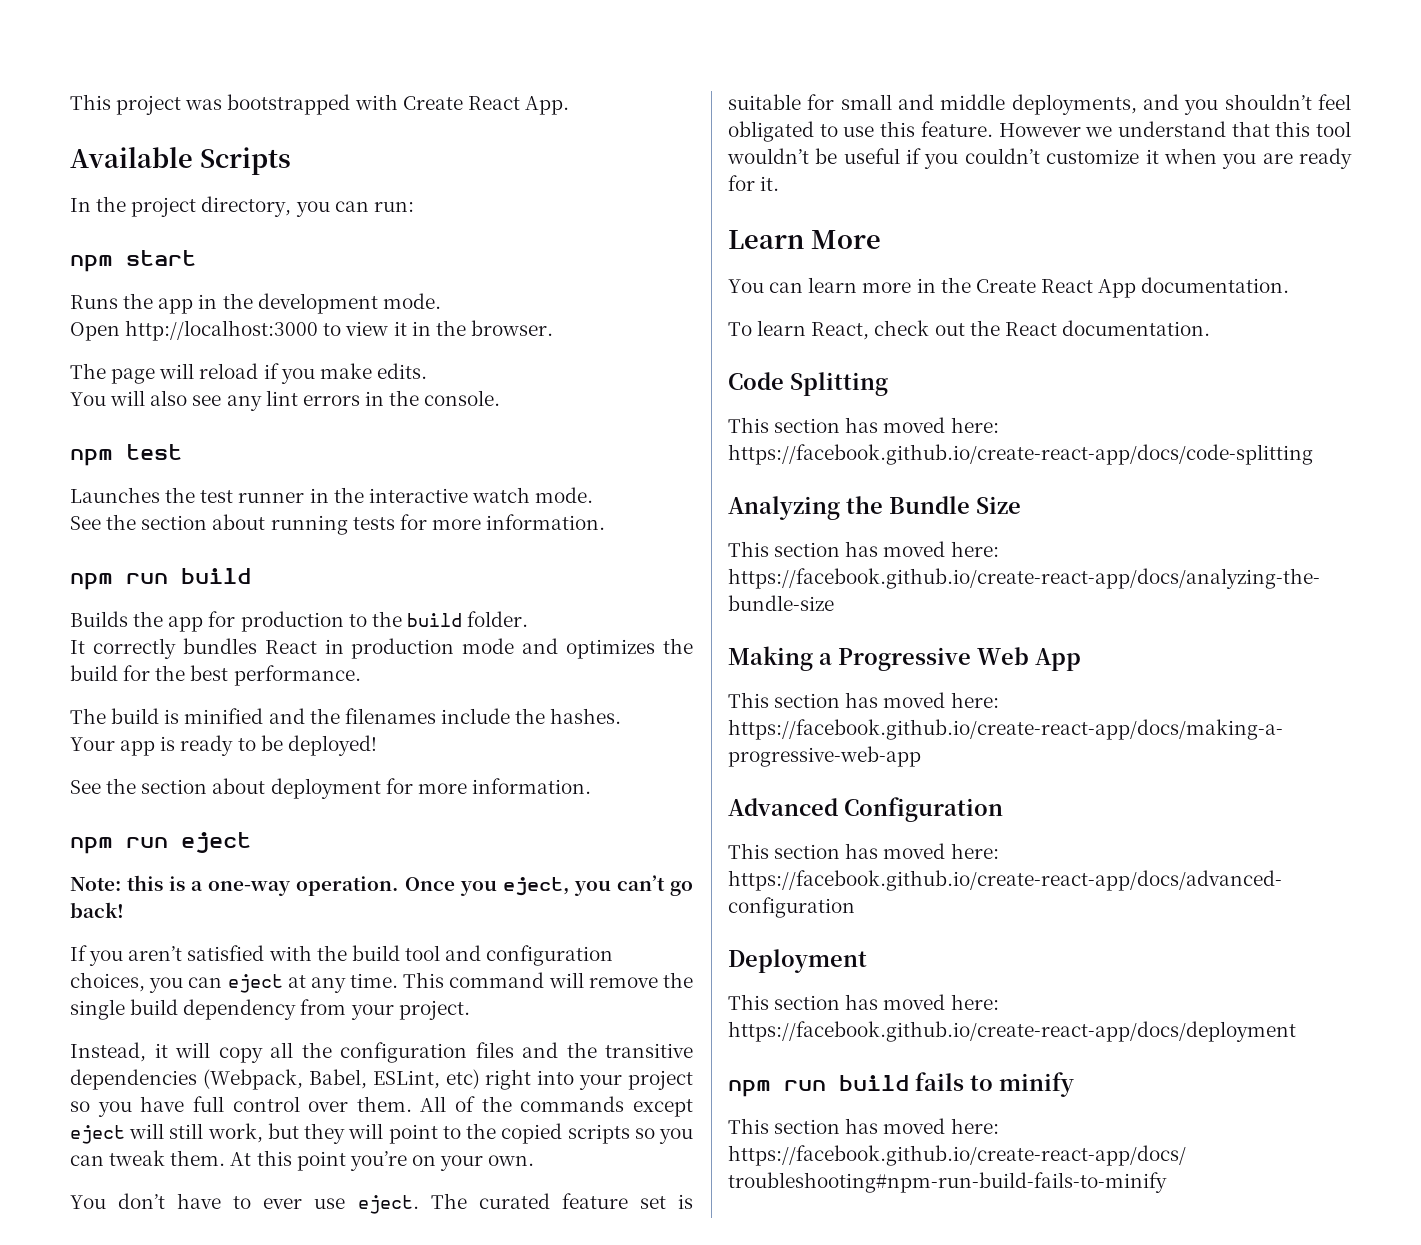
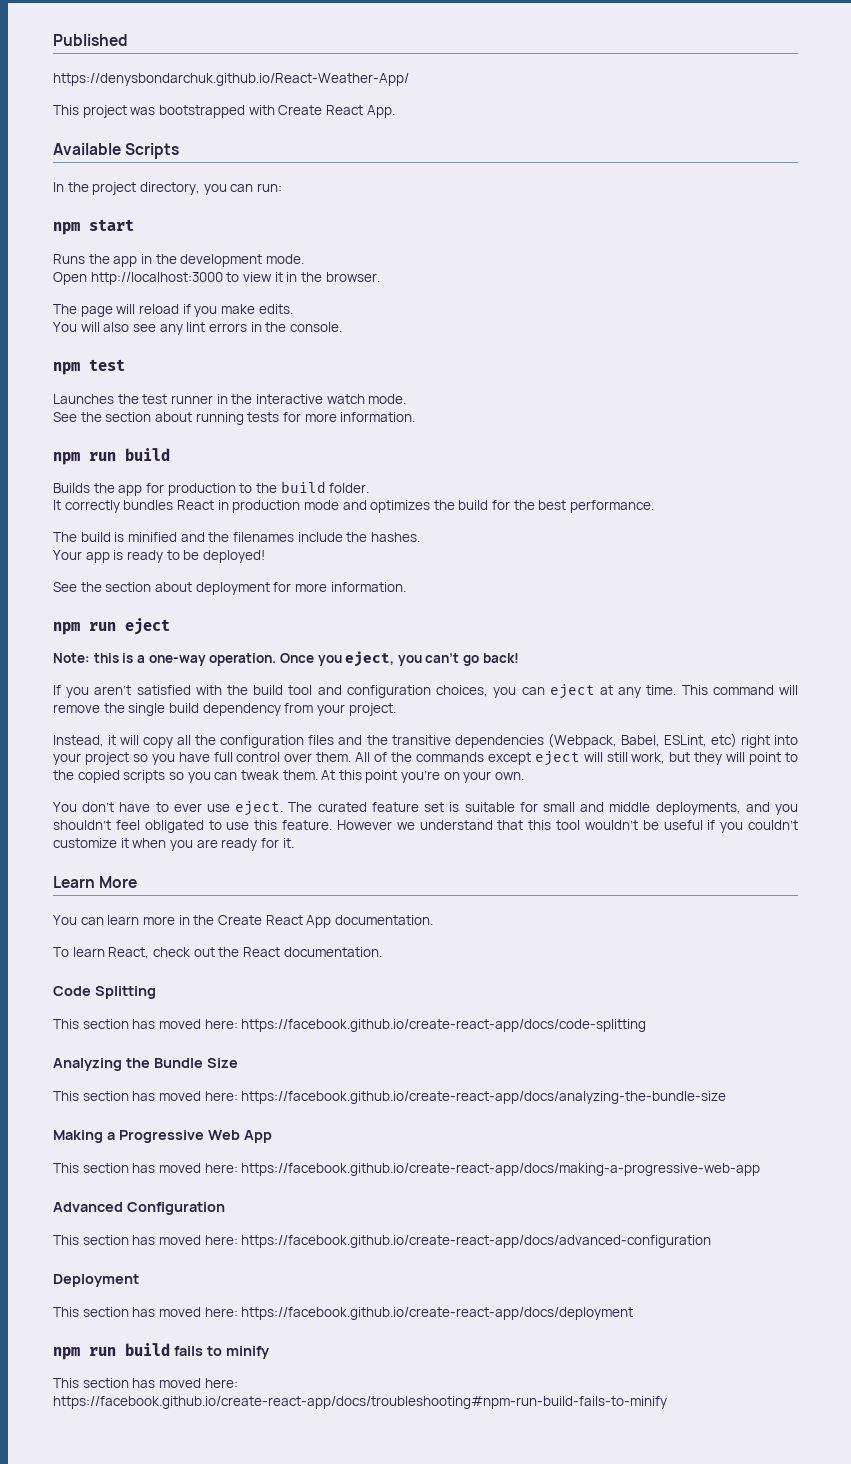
+ Published
+ https://denysbondarchuk.github.io/React-Weather-App/

